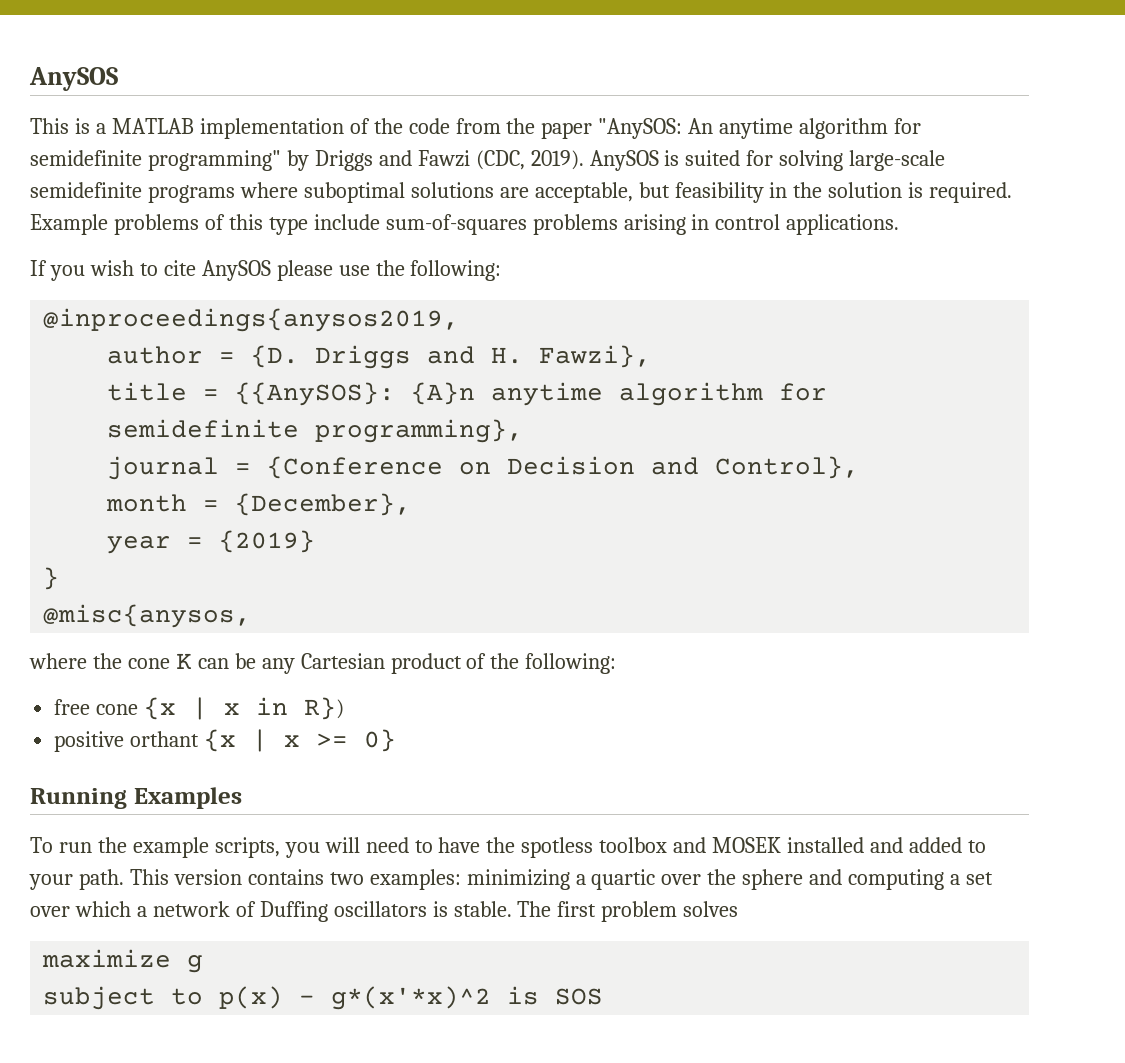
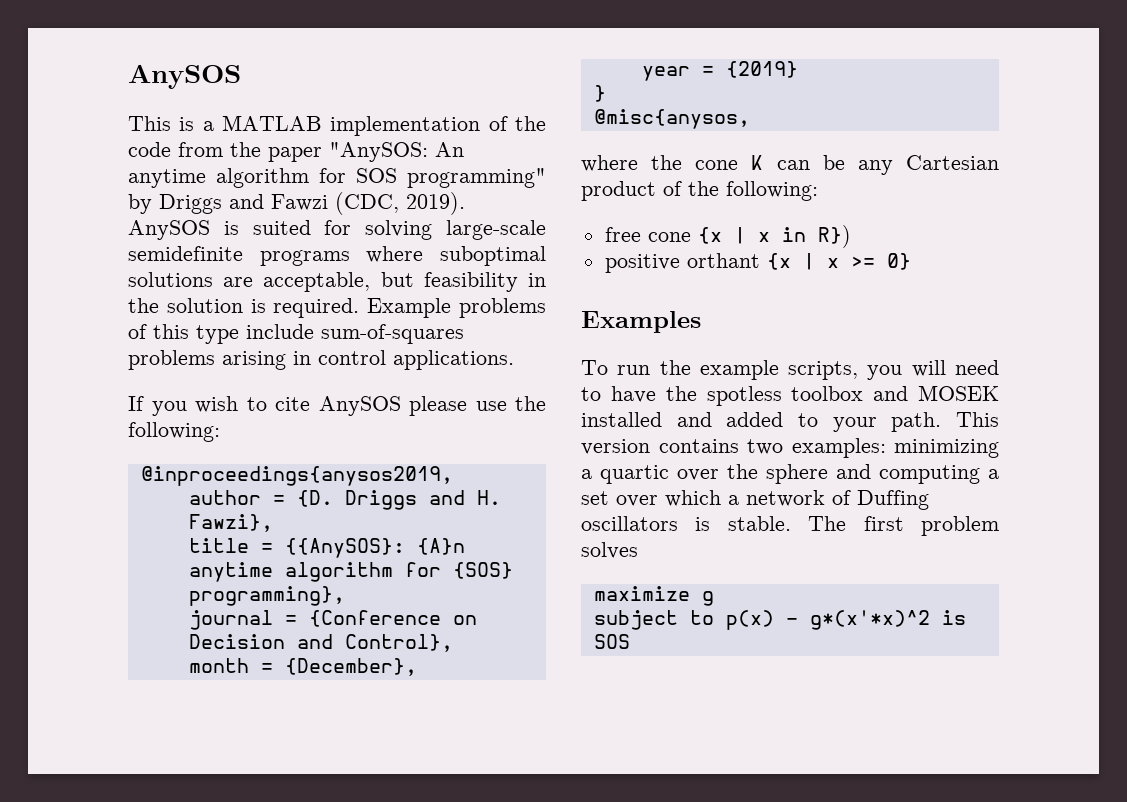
- This is a MATLAB implementation of the code from the paper "AnySOS: An anytime algorithm for semidefinite programming" by Driggs and Fawzi (CDC, 2019).
+ This is a MATLAB implementation of the code from the paper "AnySOS: An anytime algorithm for SOS programming" by Driggs and Fawzi (CDC, 2019).
- title = {{AnySOS}: {A}n anytime algorithm for semidefinite programming},
+ title = {{AnySOS}: {A}n anytime algorithm for {SOS} programming},
- Running Examples
+ Examples

